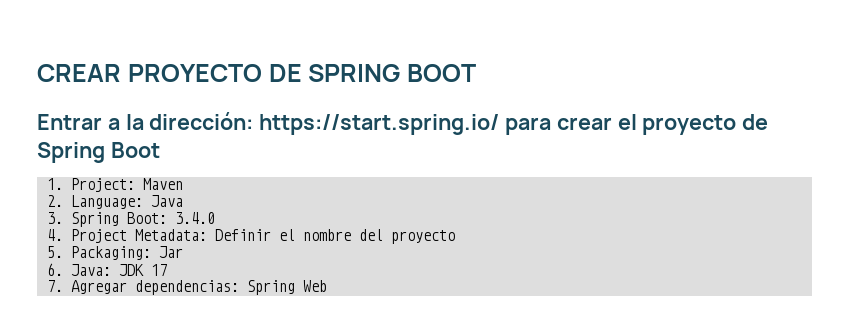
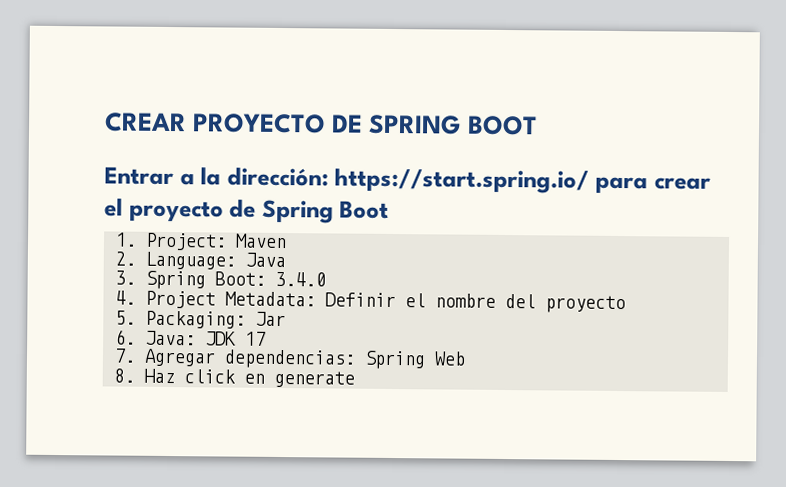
+ 8. Haz click en generate

